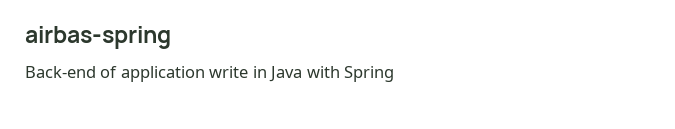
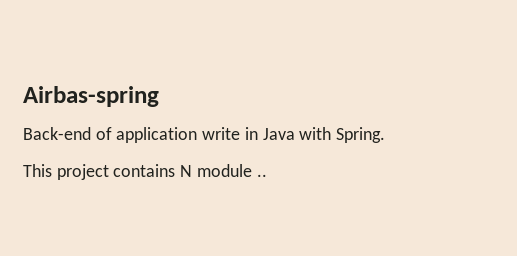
- airbas-spring
+ Airbas-spring
- Back-end of application write in Java with Spring
+ Back-end of application write in Java with Spring.
+ This project contains N module ..

